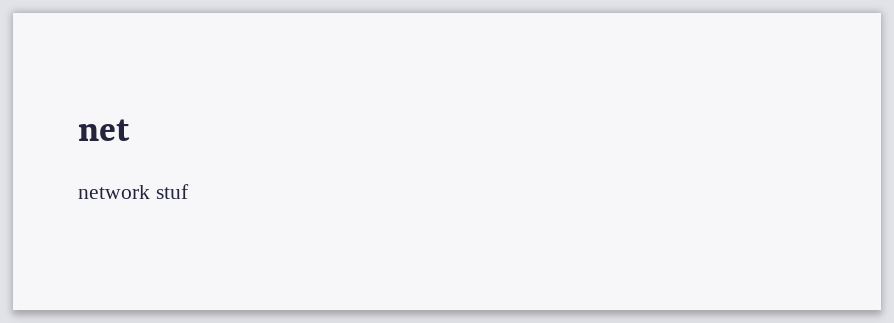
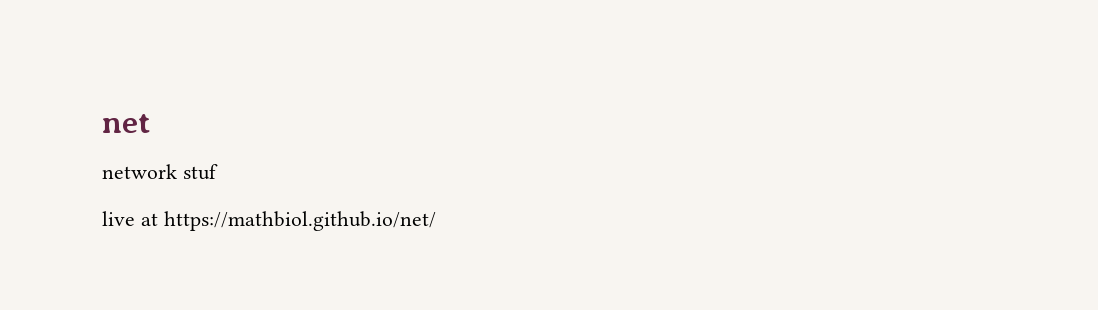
+ live at https://mathbiol.github.io/net/

